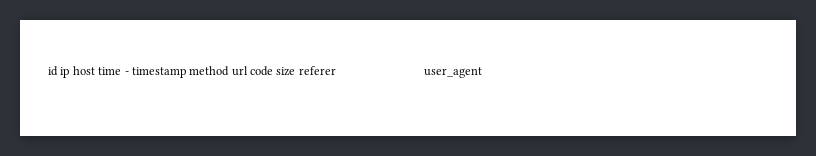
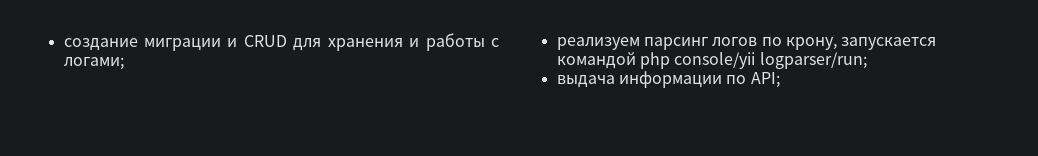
- id ip host time - timestamp method url code size referer user_agent
+ создание миграции и CRUD для хранения и работы с логами;
+ реализуем парсинг логов по крону, запускается командой php console/yii logparser/run;
+ выдача информации по API;

